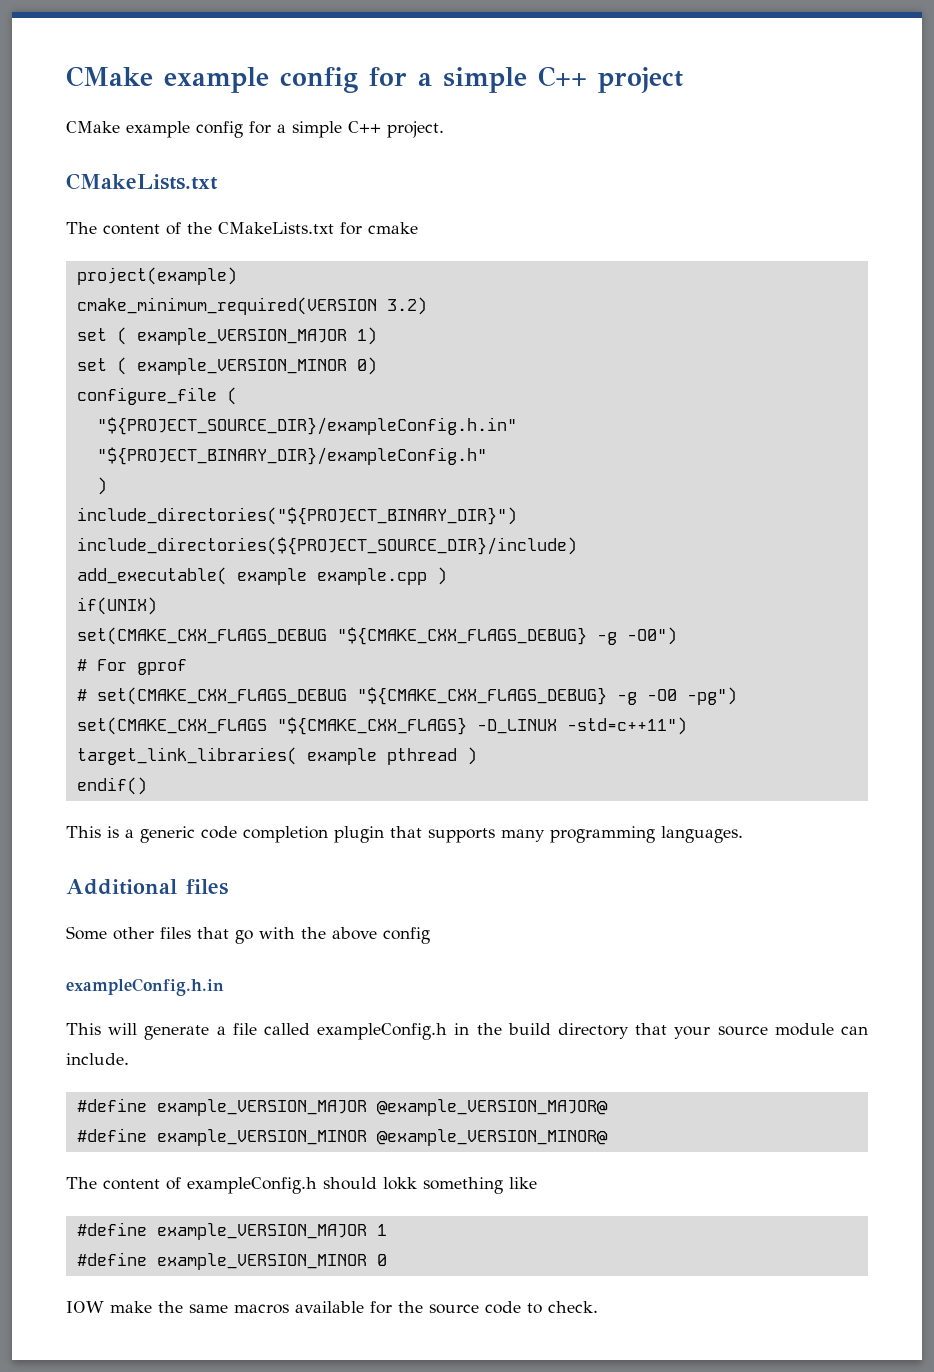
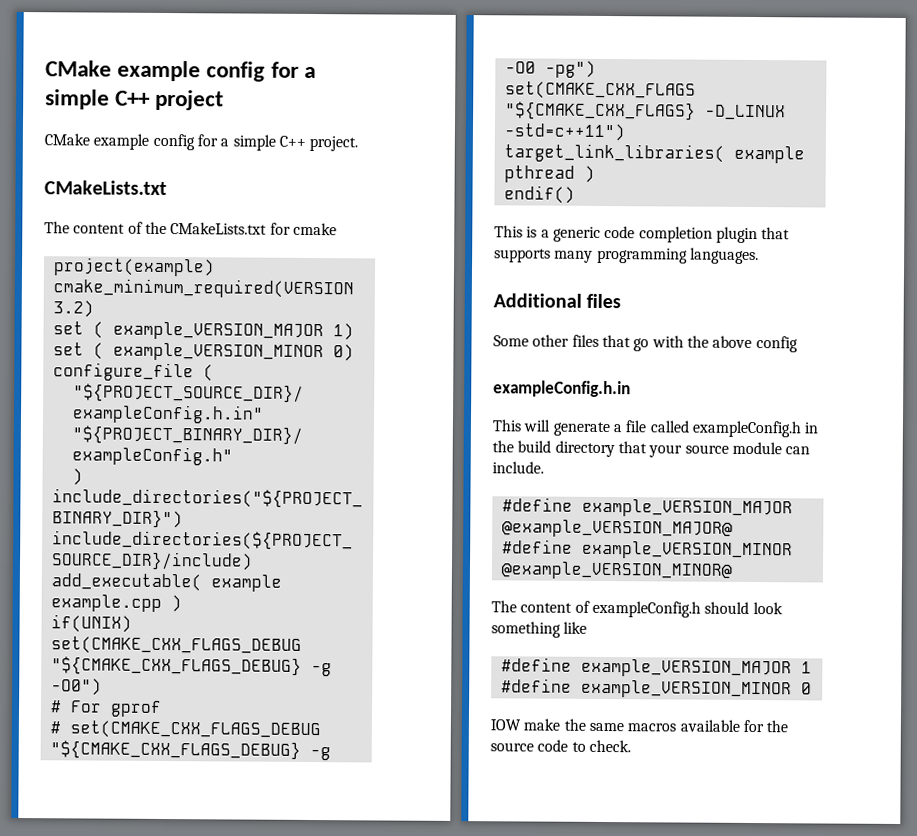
- The content of exampleConfig.h should lokk something like
+ The content of exampleConfig.h should look something like

